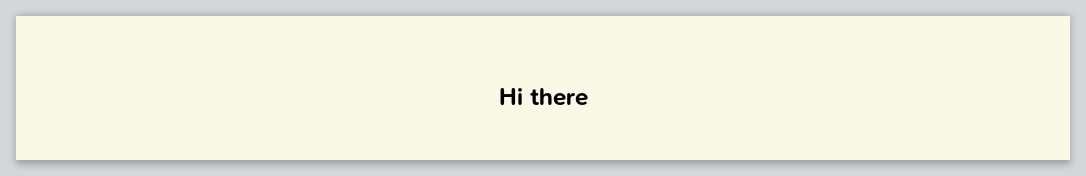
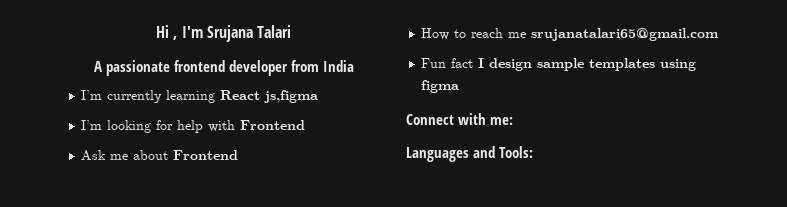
- Hi there
+ Hi , I'm Srujana Talari
+ A passionate frontend developer from India
+ I’m currently learning React js,figma
+ I’m looking for help with Frontend
+ Ask me about Frontend
+ How to reach me srujanatalari65@gmail.com
+ Fun fact I design sample templates using figma
+ Connect with me:
+ Languages and Tools:

